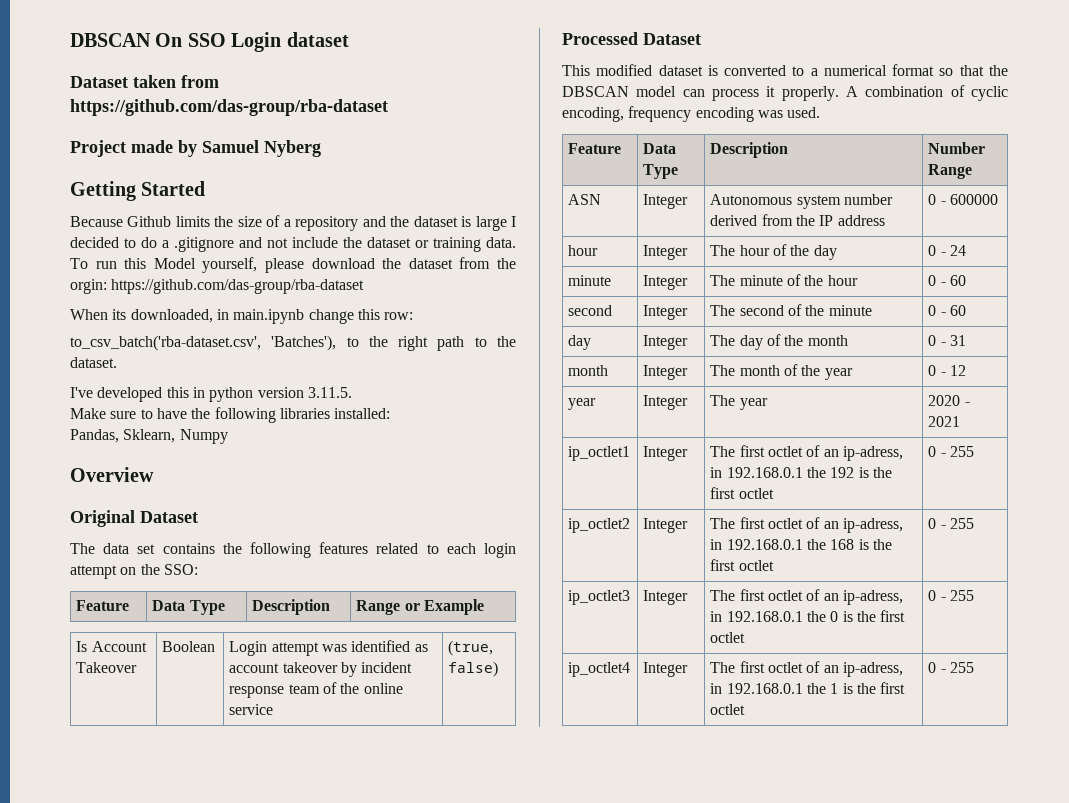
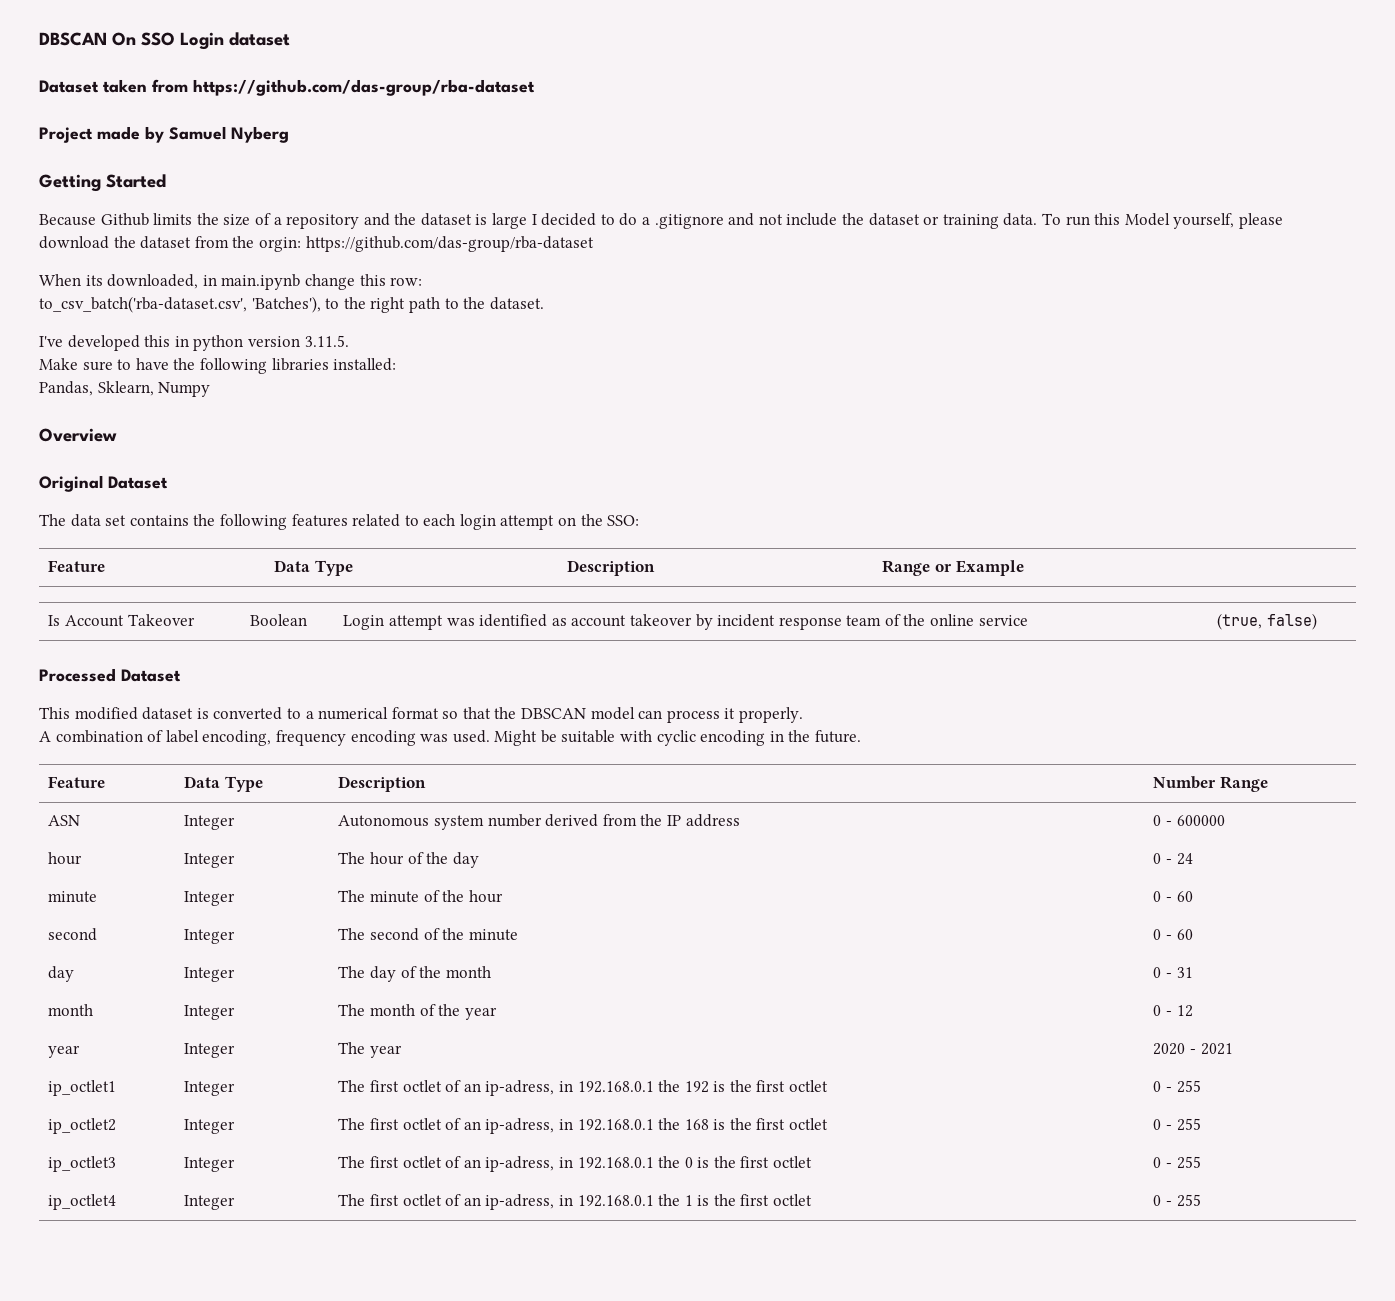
- This modified dataset is converted to a numerical format so that the DBSCAN model can process it properly. A combination of cyclic encoding, frequency encoding was used.
+ This modified dataset is converted to a numerical format so that the DBSCAN model can process it properly.
+ A combination of label encoding, frequency encoding was used. Might be suitable with cyclic encoding in the future.

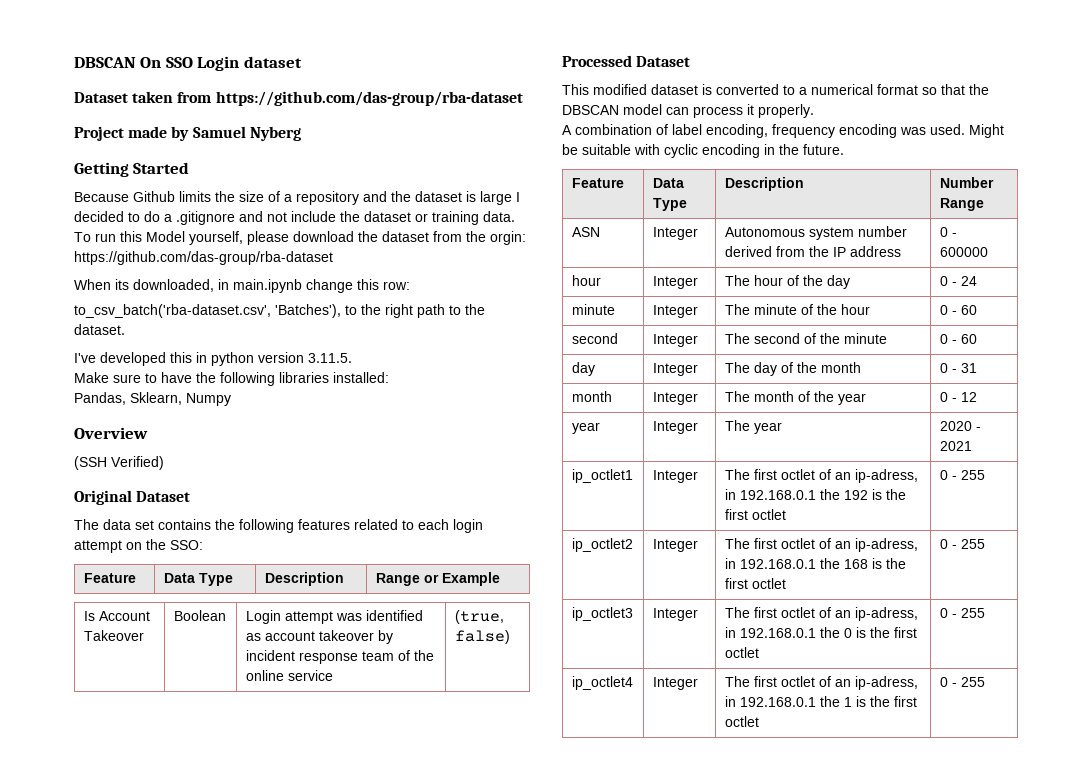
+ (SSH Verified)

